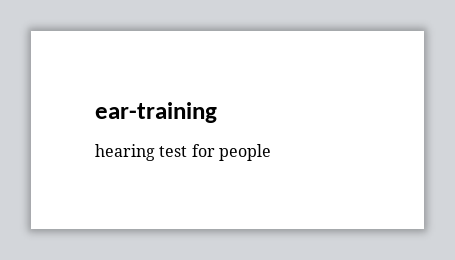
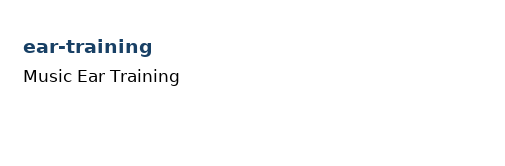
- hearing test for people
+ Music Ear Training

